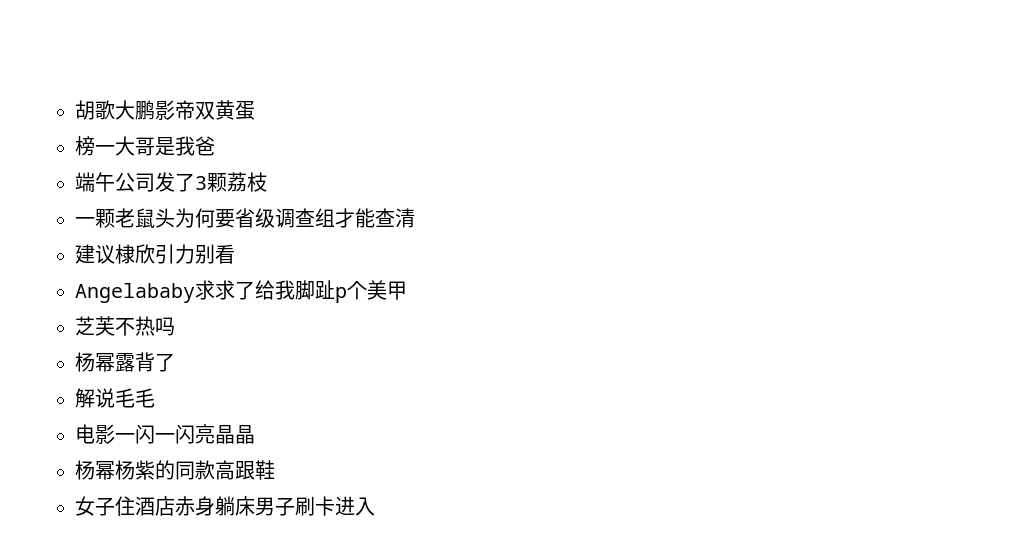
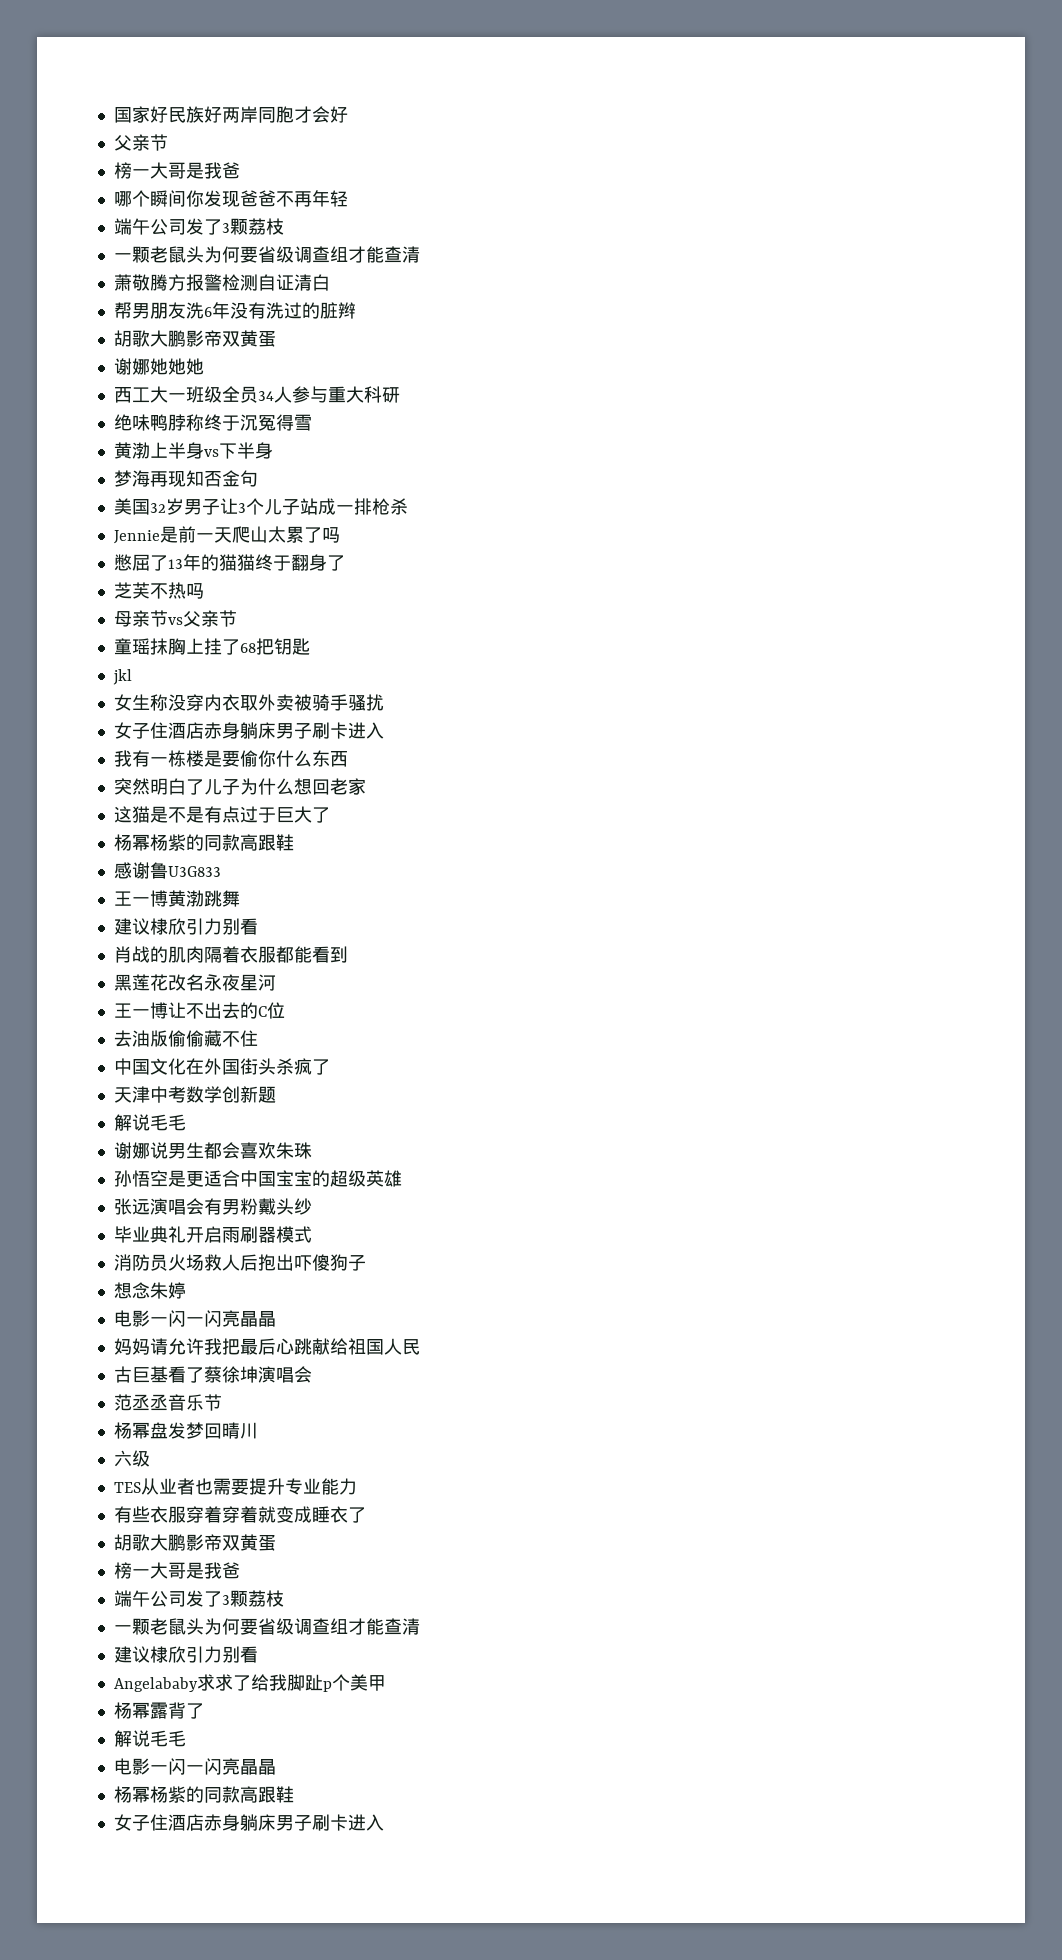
+ 国家好民族好两岸同胞才会好
+ 父亲节
+ 榜一大哥是我爸
+ 哪个瞬间你发现爸爸不再年轻
+ 端午公司发了3颗荔枝
+ 一颗老鼠头为何要省级调查组才能查清
+ 萧敬腾方报警检测自证清白
+ 帮男朋友洗6年没有洗过的脏辫
+ 胡歌大鹏影帝双黄蛋
+ 谢娜她她她
+ 西工大一班级全员34人参与重大科研
+ 绝味鸭脖称终于沉冤得雪
+ 黄渤上半身vs下半身
+ 梦海再现知否金句
+ 美国32岁男子让3个儿子站成一排枪杀
+ Jennie是前一天爬山太累了吗
+ 憋屈了13年的猫猫终于翻身了
+ 芝芙不热吗
+ 母亲节vs父亲节
+ 童瑶抹胸上挂了68把钥匙
+ jkl
+ 女生称没穿内衣取外卖被骑手骚扰
+ 女子住酒店赤身躺床男子刷卡进入
+ 我有一栋楼是要偷你什么东西
+ 突然明白了儿子为什么想回老家
+ 这猫是不是有点过于巨大了
+ 杨幂杨紫的同款高跟鞋
+ 感谢鲁U3G833
+ 王一博黄渤跳舞
+ 建议棣欣引力别看
+ 肖战的肌肉隔着衣服都能看到
+ 黑莲花改名永夜星河
+ 王一博让不出去的C位
+ 去油版偷偷藏不住
+ 中国文化在外国街头杀疯了
+ 天津中考数学创新题
+ 解说毛毛
+ 谢娜说男生都会喜欢朱珠
+ 孙悟空是更适合中国宝宝的超级英雄
+ 张远演唱会有男粉戴头纱
+ 毕业典礼开启雨刷器模式
+ 消防员火场救人后抱出吓傻狗子
+ 想念朱婷
+ 电影一闪一闪亮晶晶
+ 妈妈请允许我把最后心跳献给祖国人民
+ 古巨基看了蔡徐坤演唱会
+ 范丞丞音乐节
+ 杨幂盘发梦回晴川
+ 六级
+ TES从业者也需要提升专业能力
+ 有些衣服穿着穿着就变成睡衣了
- 芝芙不热吗

